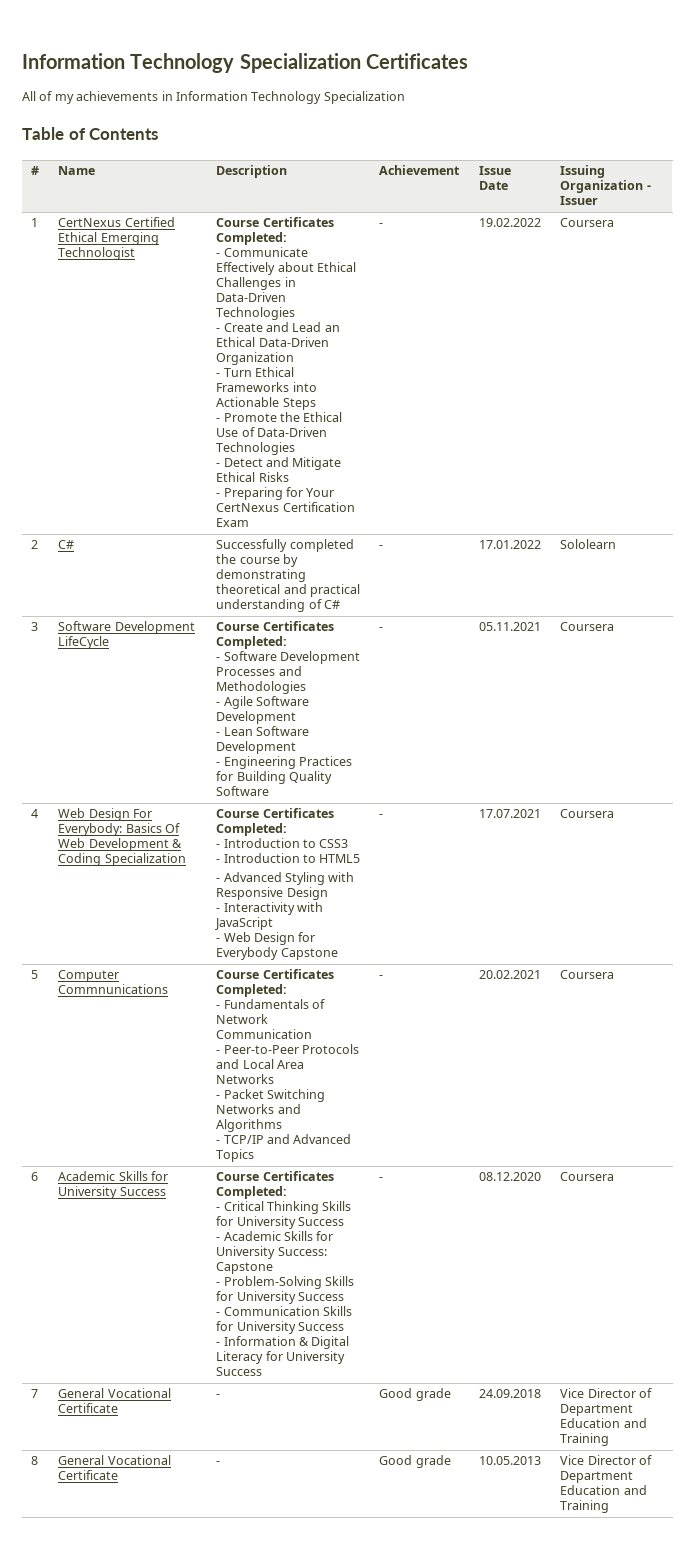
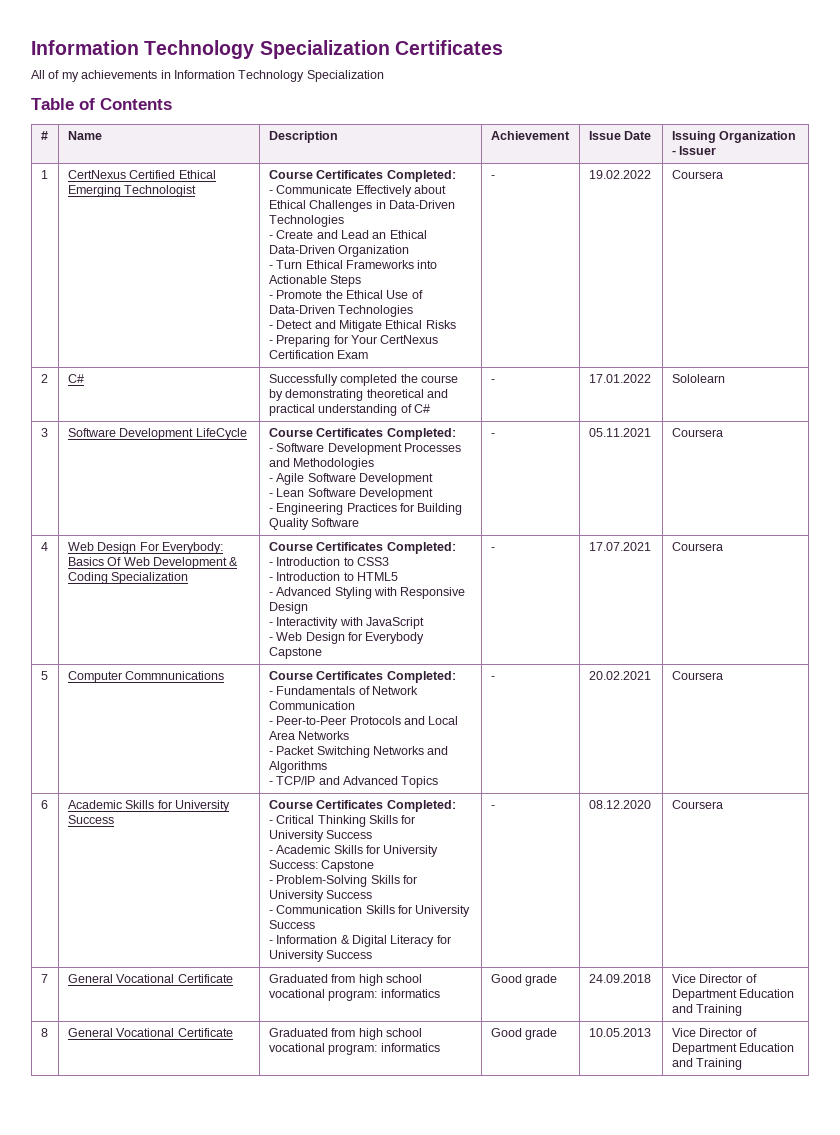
- 7 | General Vocational Certificate | - | Good grade | 24.09.2018 | Vice Director of Department Education and Training
+ 7 | General Vocational Certificate | Graduated from high school vocational program: informatics | Good grade | 24.09.2018 | Vice Director of Department Education and Training
- 8 | General Vocational Certificate | - | Good grade | 10.05.2013 | Vice Director of Department Education and Training
+ 8 | General Vocational Certificate | Graduated from high school vocational program: informatics | Good grade | 10.05.2013 | Vice Director of Department Education and Training

